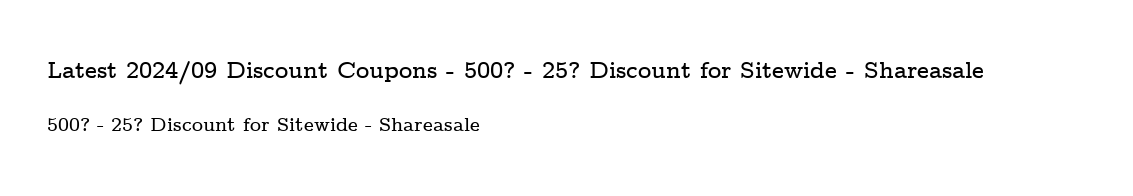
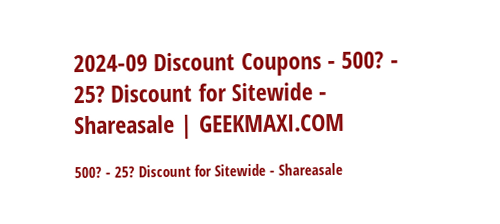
- Latest 2024/09 Discount Coupons - 500? - 25? Discount for Sitewide - Shareasale
+ 2024-09 Discount Coupons - 500? - 25? Discount for Sitewide - Shareasale | GEEKMAXI.COM

